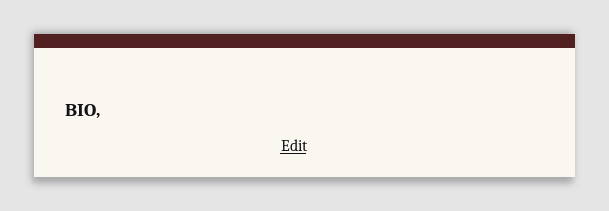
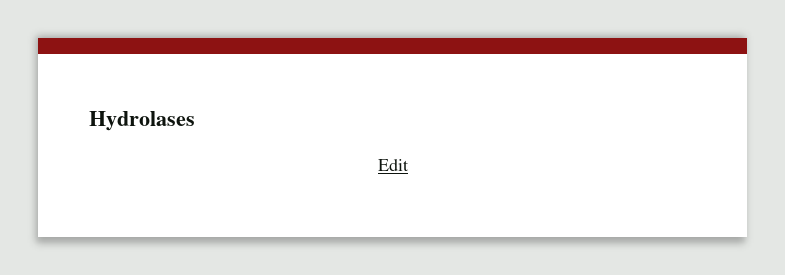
- BIO,
+ Hydrolases

